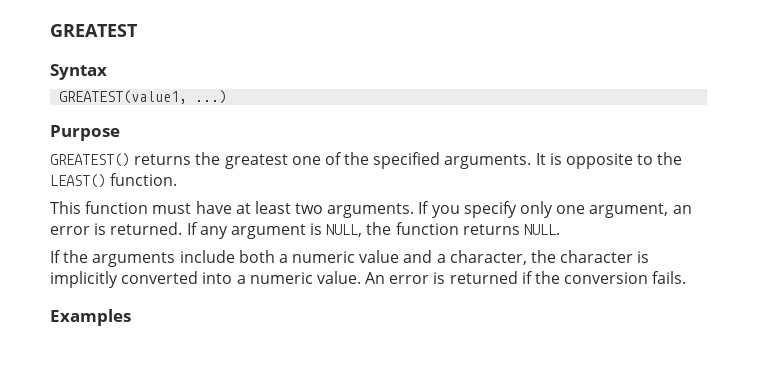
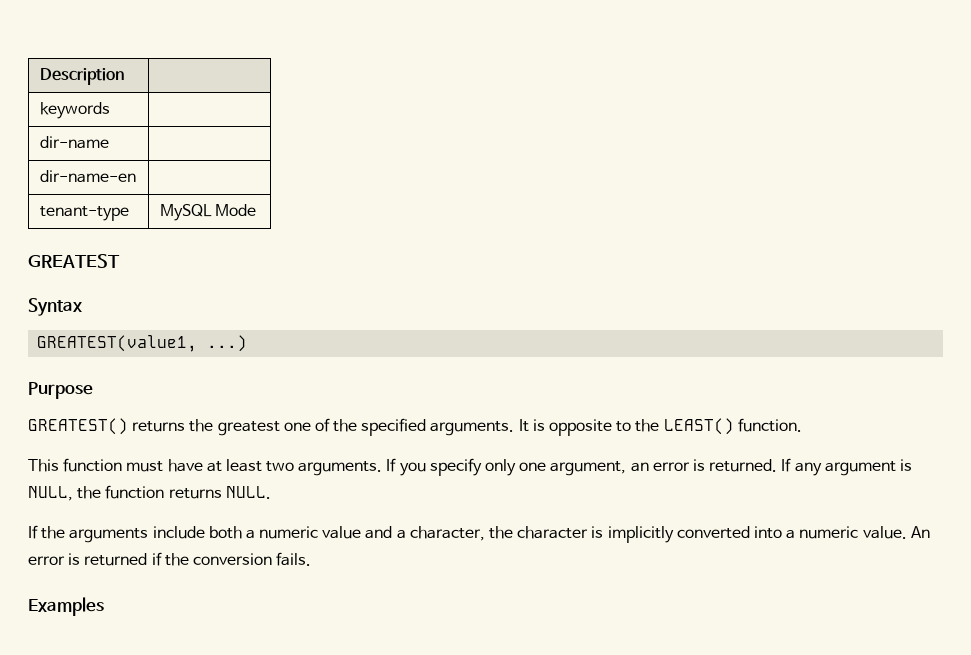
+ Description |
+ keywords |
+ dir-name |
+ dir-name-en |
+ tenant-type | MySQL Mode

